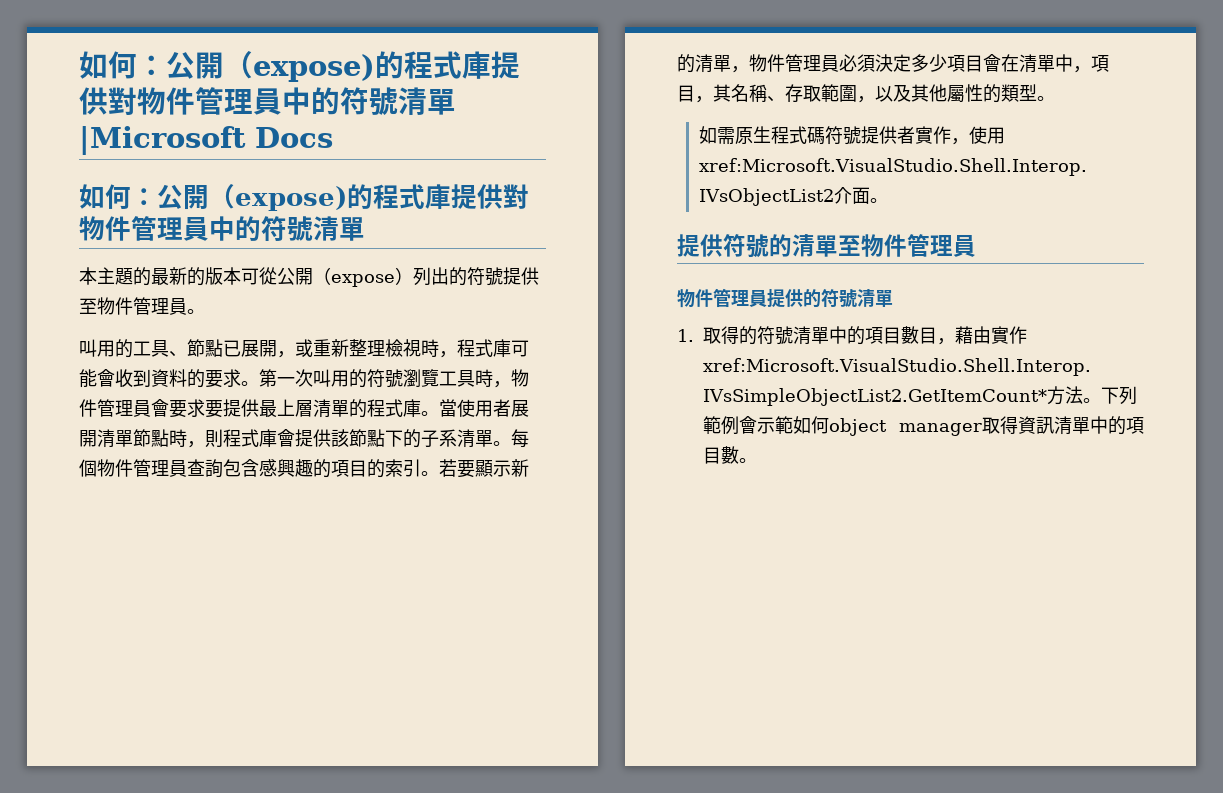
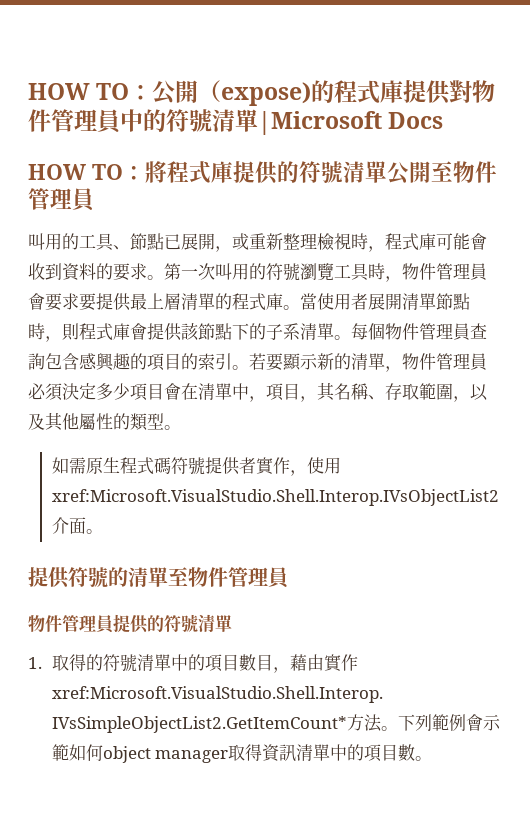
- 如何：公開（expose)的程式庫提供對物件管理員中的符號清單|Microsoft Docs
- 如何：公開（expose)的程式庫提供對物件管理員中的符號清單
- 本主題的最新的版本可從公開（expose）列出的符號提供至物件管理員。
+ HOW TO：公開（expose)的程式庫提供對物件管理員中的符號清單|Microsoft Docs
+ HOW TO：將程式庫提供的符號清單公開至物件管理員

